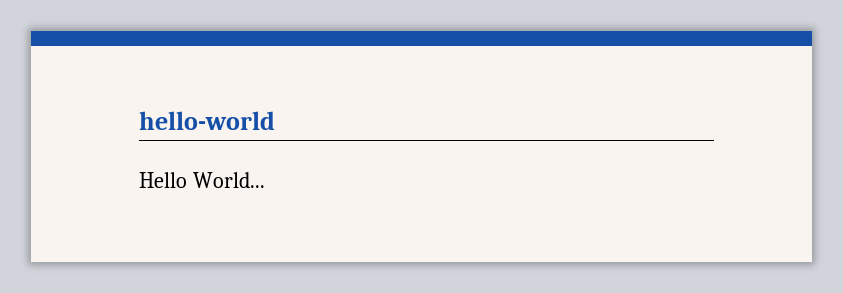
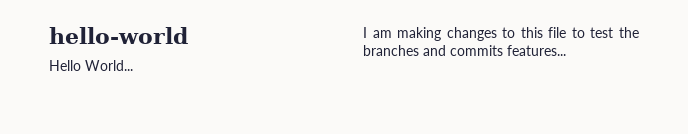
+ I am making changes to this file to test the branches and commits features...

